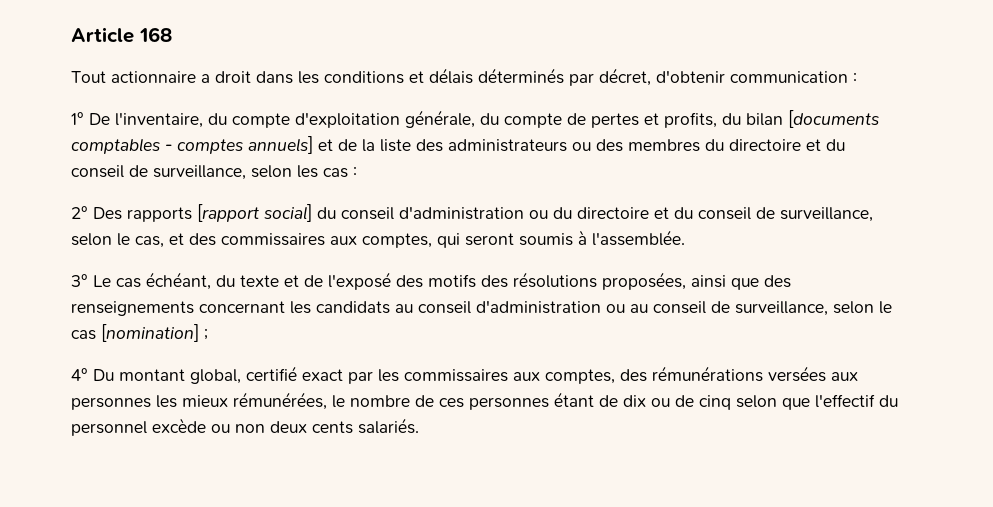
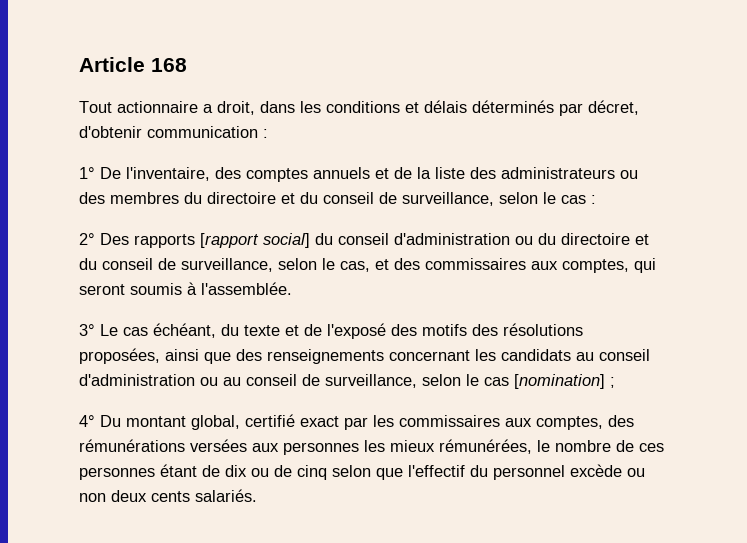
- Tout actionnaire a droit dans les conditions et délais déterminés par décret, d'obtenir communication :
+ Tout actionnaire a droit, dans les conditions et délais déterminés par décret, d'obtenir communication :
- 1° De l'inventaire, du compte d'exploitation générale, du compte de pertes et profits, du bilan [documents comptables - comptes annuels] et de la liste des administrateurs ou des membres du directoire et du conseil de surveillance, selon les cas :
+ 1° De l'inventaire, des comptes annuels et de la liste des administrateurs ou des membres du directoire et du conseil de surveillance, selon le cas :

